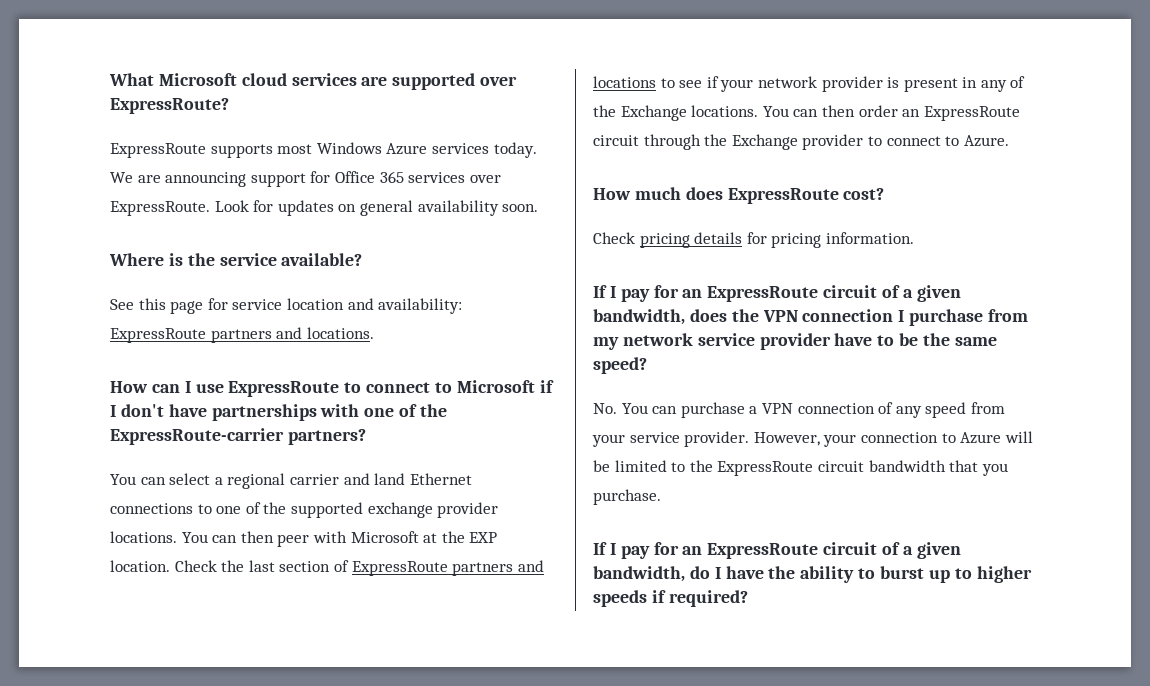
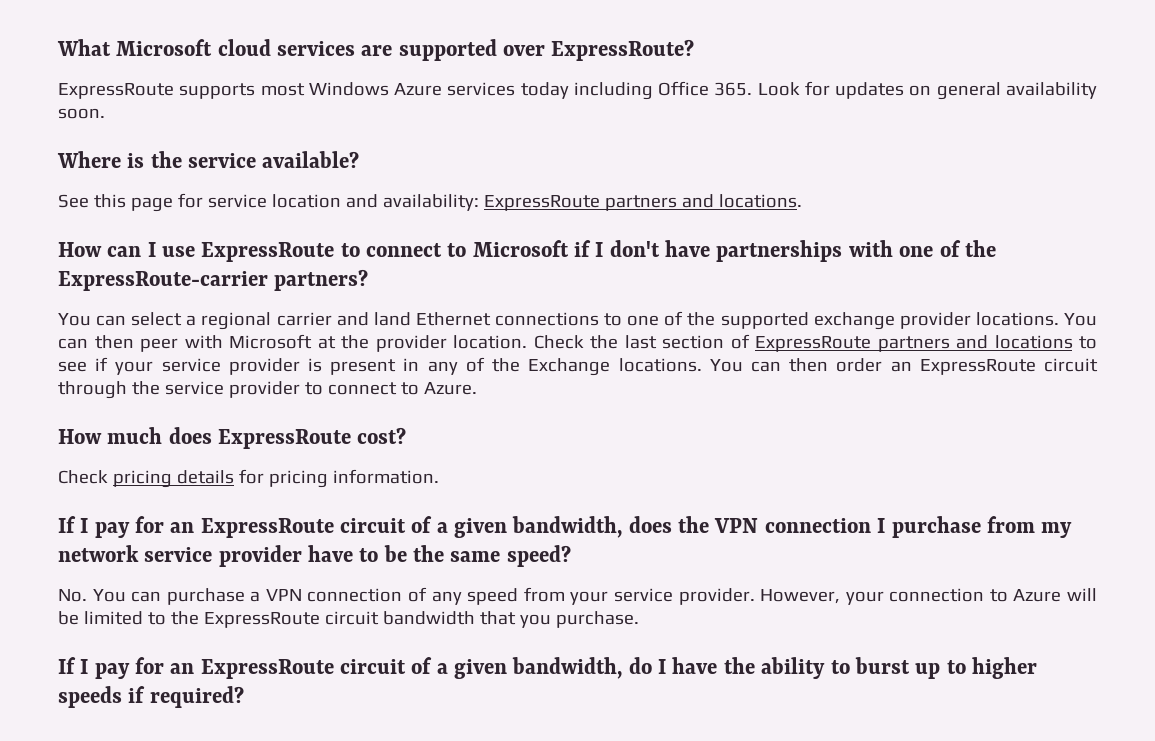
- ExpressRoute supports most Windows Azure services today. We are announcing support for Office 365 services over ExpressRoute. Look for updates on general availability soon.
+ ExpressRoute supports most Windows Azure services today including Office 365. Look for updates on general availability soon.
- You can then peer with Microsoft at the EXP location.
+ You can then peer with Microsoft at the provider location.
- Check the last section of ExpressRoute partners and locations to see if your network provider is present in any of the Exchange locations.
+ Check the last section of ExpressRoute partners and locations to see if your service provider is present in any of the Exchange locations.
- You can then order an ExpressRoute circuit through the Exchange provider to connect to Azure.
+ You can then order an ExpressRoute circuit through the service provider to connect to Azure.

